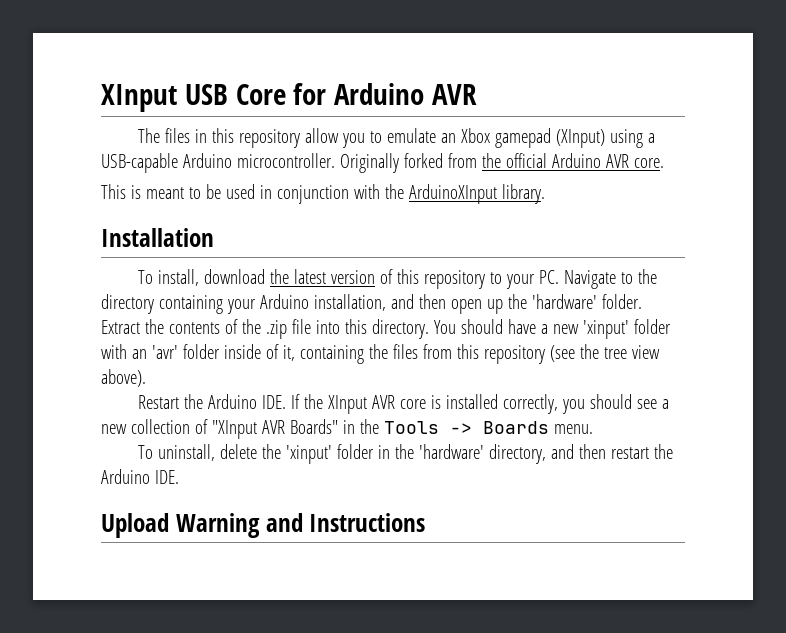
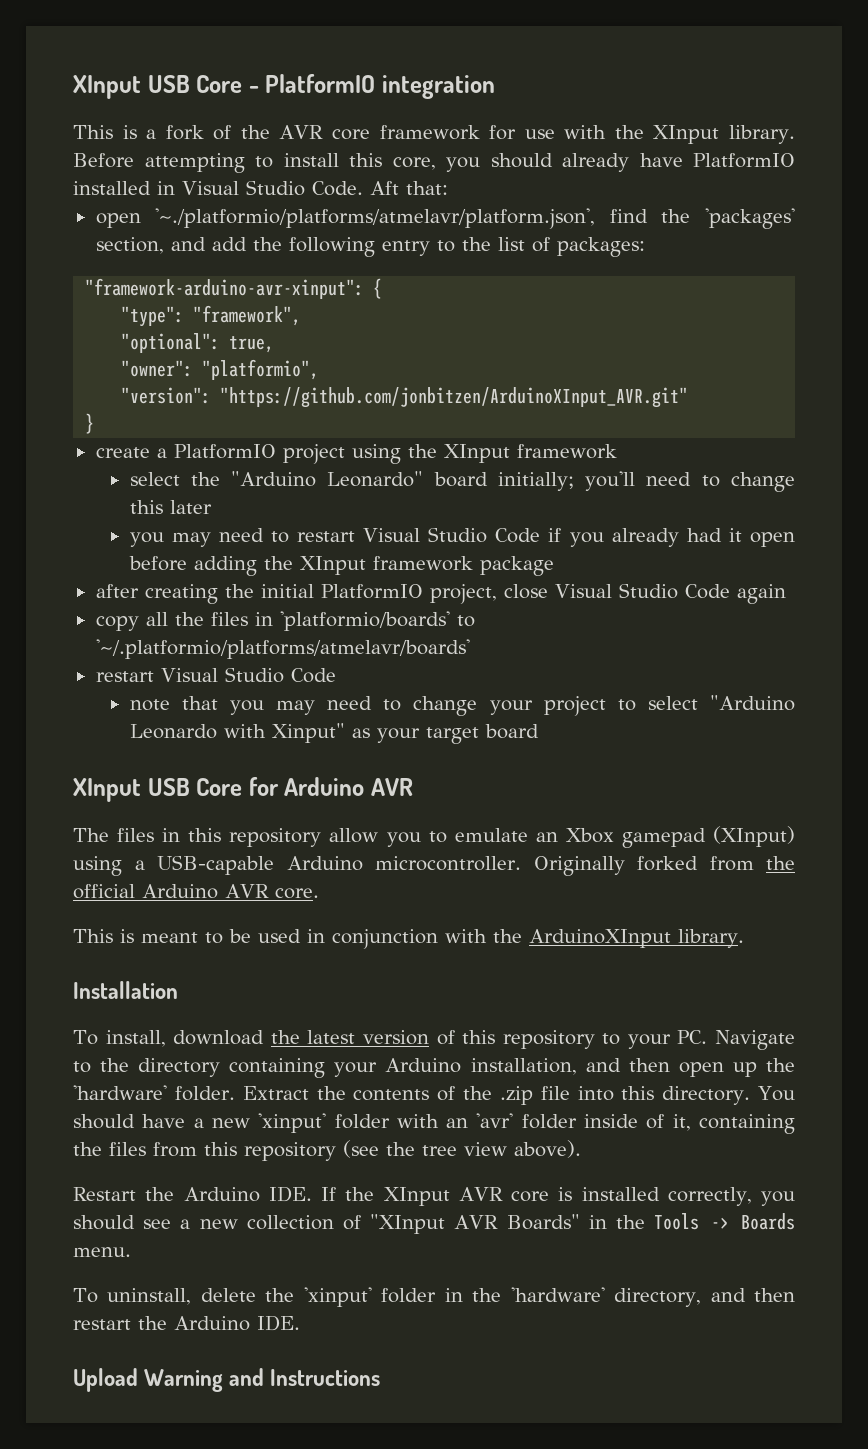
+ XInput USB Core - PlatformIO integration
+ This is a fork of the AVR core framework for use with the XInput library. Before attempting to install this core, you should already have PlatformIO installed in Visual Studio Code. Aft that:
+ open '~./platformio/platforms/atmelavr/platform.json', find the 'packages' section, and add the following entry to the list of packages:
+ "framework-arduino-avr-xinput": {
+ "type": "framework",
+ "optional": true,
+ "owner": "platformio",
+ "version": "https://github.com/jonbitzen/ArduinoXInput_AVR.git"
+ }
+ create a PlatformIO project using the XInput framework
+ select the "Arduino Leonardo" board initially; you'll need to change this later
+ you may need to restart Visual Studio Code if you already had it open before adding the XInput framework package
+ after creating the initial PlatformIO project, close Visual Studio Code again
+ copy all the files in 'platformio/boards' to '~/.platformio/platforms/atmelavr/boards'
+ restart Visual Studio Code
+ note that you may need to change your project to select "Arduino Leonardo with Xinput" as your target board

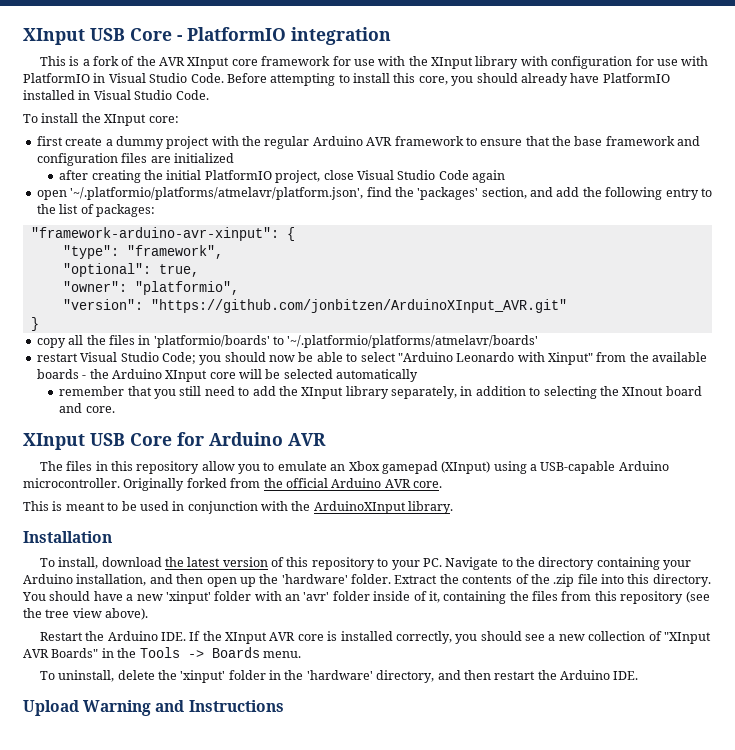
- This is a fork of the AVR core framework for use with the XInput library.
+ This is a fork of the AVR XInput core framework for use with the XInput library with configuration for use with PlatformIO in Visual Studio Code.
- Before attempting to install this core, you should already have PlatformIO installed in Visual Studio Code. Aft that:
- open '~./platformio/platforms/atmelavr/platform.json', find the 'packages' section, and add the following entry to the list of packages:
+ Before attempting to install this core, you should already have PlatformIO installed in Visual Studio Code.
+ To install the XInput core:
+ first create a dummy project with the regular Arduino AVR framework to ensure that the base framework and configuration files are initialized
+ after creating the initial PlatformIO project, close Visual Studio Code again
+ open '~/.platformio/platforms/atmelavr/platform.json', find the 'packages' section, and add the following entry to the list of packages:
- create a PlatformIO project using the XInput framework
- select the "Arduino Leonardo" board initially; you'll need to change this later
- you may need to restart Visual Studio Code if you already had it open before adding the XInput framework package
- after creating the initial PlatformIO project, close Visual Studio Code again
  copy all the files in 'platformio/boards' to '~/.platformio/platforms/atmelavr/boards'
- restart Visual Studio Code
- note that you may need to change your project to select "Arduino Leonardo with Xinput" as your target board
+ restart Visual Studio Code; you should now be able to select "Arduino Leonardo with Xinput" from the available boards - the Arduino XInput core will be selected automatically
+ remember that you still need to add the XInput library separately, in addition to selecting the XInout board and core.

